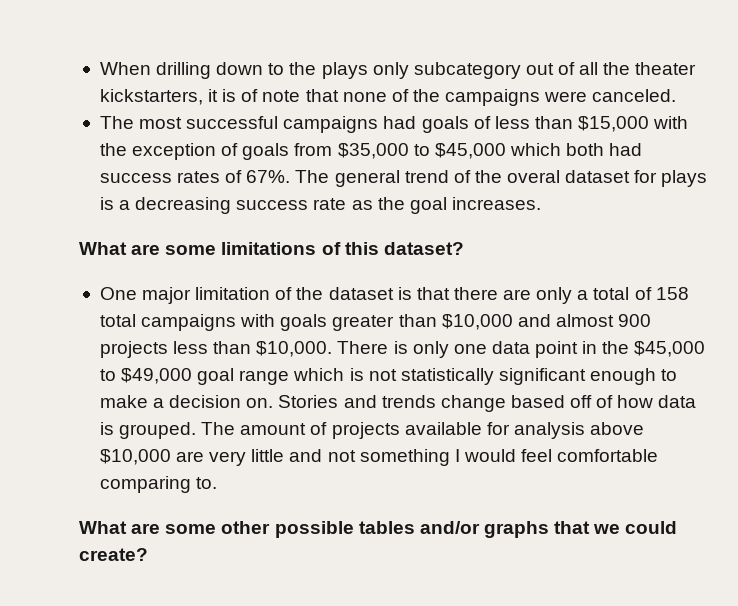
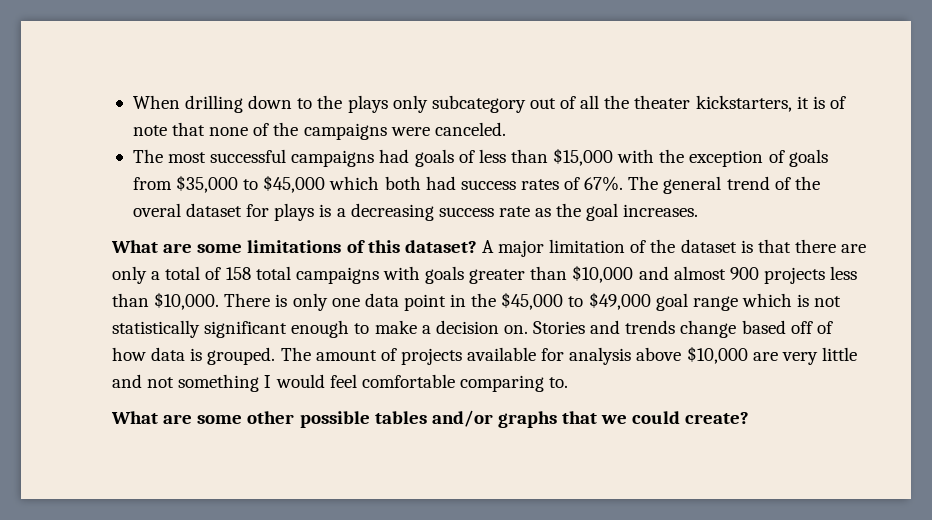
- What are some limitations of this dataset?
- One major limitation of the dataset is that there are only a total of 158 total campaigns with goals greater than $10,000 and almost 900 projects less than $10,000.
+ What are some limitations of this dataset? A major limitation of the dataset is that there are only a total of 158 total campaigns with goals greater than $10,000 and almost 900 projects less than $10,000.

